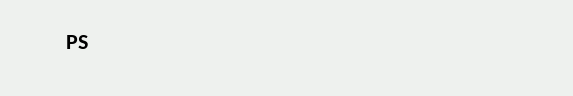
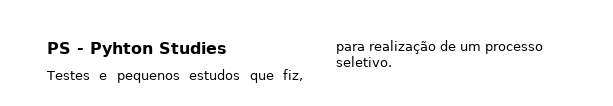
- PS
+ PS - Pyhton Studies
+ Testes e pequenos estudos que fiz, para realização de um processo seletivo.

